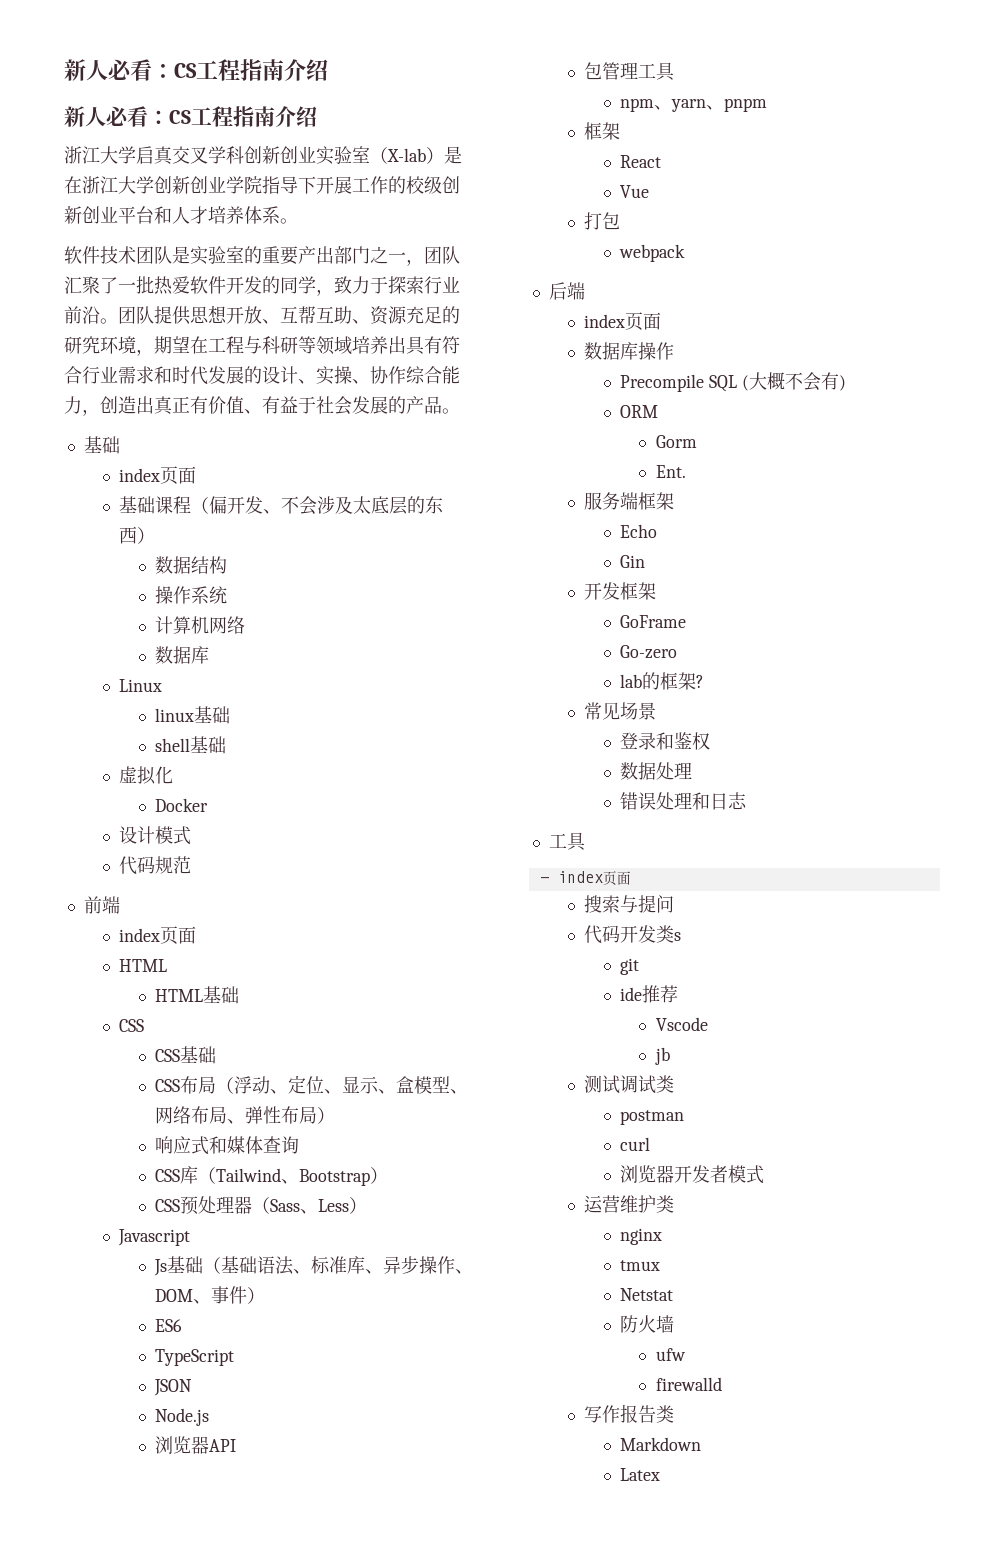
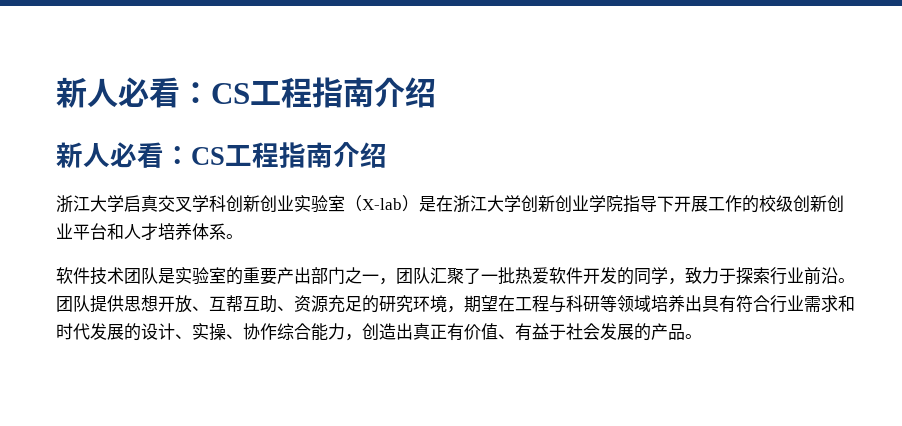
  团队提供思想开放、互帮互助、资源充足的研究环境，期望在工程与科研等领域培养出具有符合行业需求和时代发展的设计、实操、协作综合能力，创造出真正有价值、有益于社会发展的产品。
- 基础
- index页面
- 基础课程（偏开发、不会涉及太底层的东西）
- 数据结构
- 操作系统
- 计算机网络
- 数据库
- Linux
- linux基础
- shell基础
- 虚拟化
- Docker
- 设计模式
- 代码规范
- 前端
- index页面
- HTML
- HTML基础
- CSS
- CSS基础
- CSS布局（浮动、定位、显示、盒模型、网络布局、弹性布局）
- 响应式和媒体查询
- CSS库（Tailwind、Bootstrap）
- CSS预处理器（Sass、Less）
- Javascript
- Js基础（基础语法、标准库、异步操作、DOM、事件）
- ES6
- TypeScript
- JSON
- Node.js
- 浏览器API
- 包管理工具
- npm、yarn、pnpm
- 框架
- React
- Vue
- 打包
- webpack
- 后端
- index页面
- 数据库操作
- Precompile SQL (大概不会有)
- ORM
- Gorm
- Ent.
- 服务端框架
- Echo
- Gin
- 开发框架
- GoFrame
- Go-zero
- lab的框架?
- 常见场景
- 登录和鉴权
- 数据处理
- 错误处理和日志
- 工具
- - index页面
- 搜索与提问
- 代码开发类s
- git
- ide推荐
- Vscode
- jb
- 测试调试类
- postman
- curl
- 浏览器开发者模式
- 运营维护类
- nginx
- tmux
- Netstat
- 防火墙
- ufw
- firewalld
- 写作报告类
- Markdown
- Latex

